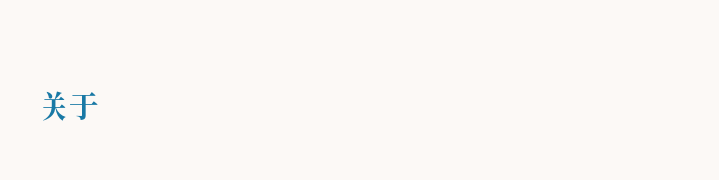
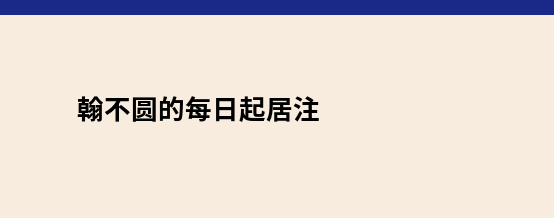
- 关于
+ 翰不圆的每日起居注

